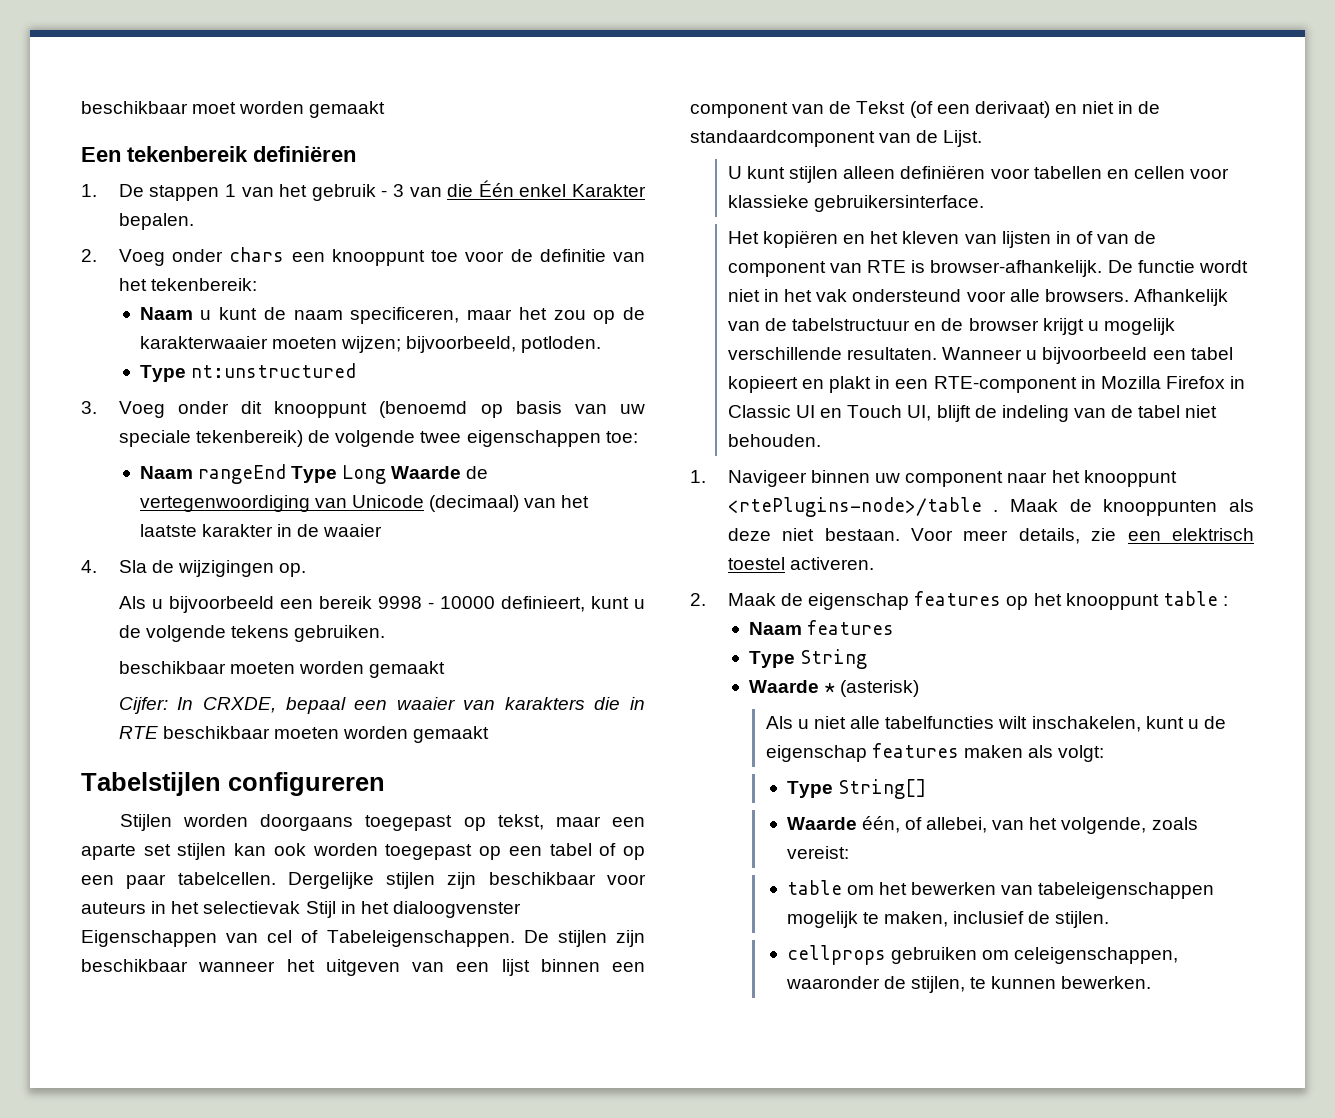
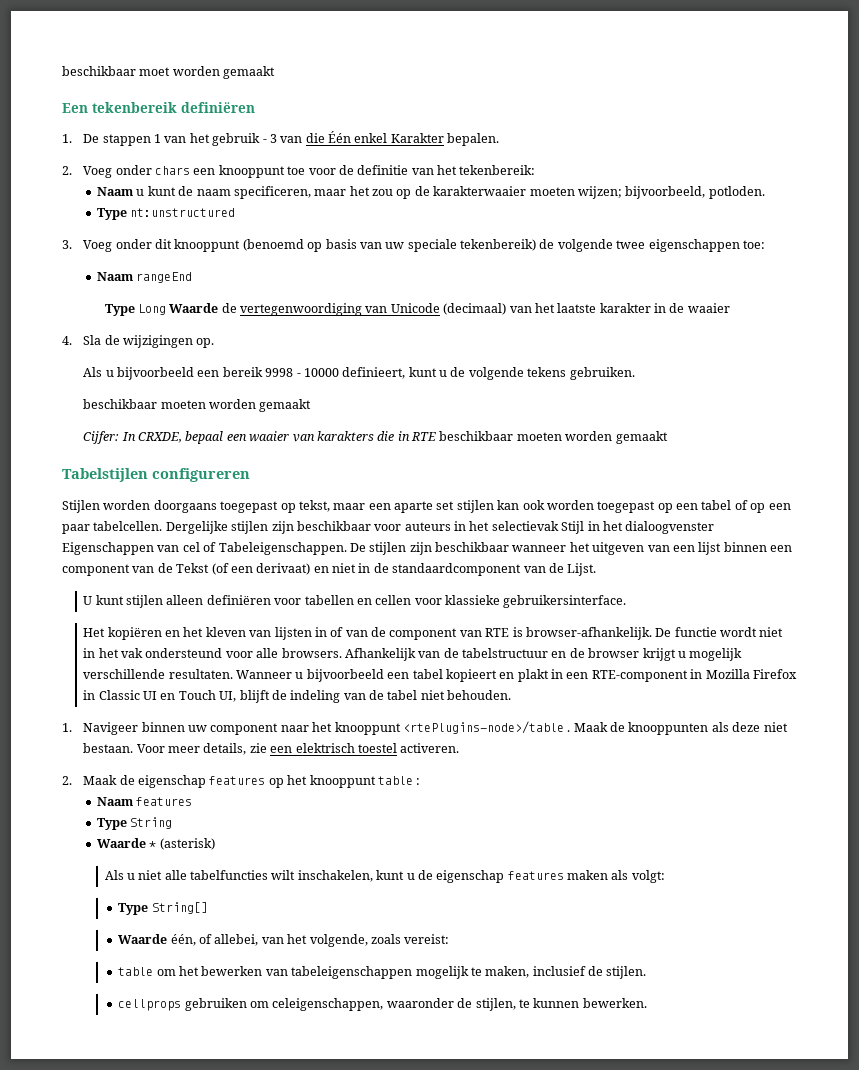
- Naam rangeEnd Type Long Waarde de vertegenwoordiging van Unicode (decimaal) van het laatste karakter in de waaier
+ Naam rangeEnd
+ Type Long Waarde de vertegenwoordiging van Unicode (decimaal) van het laatste karakter in de waaier

